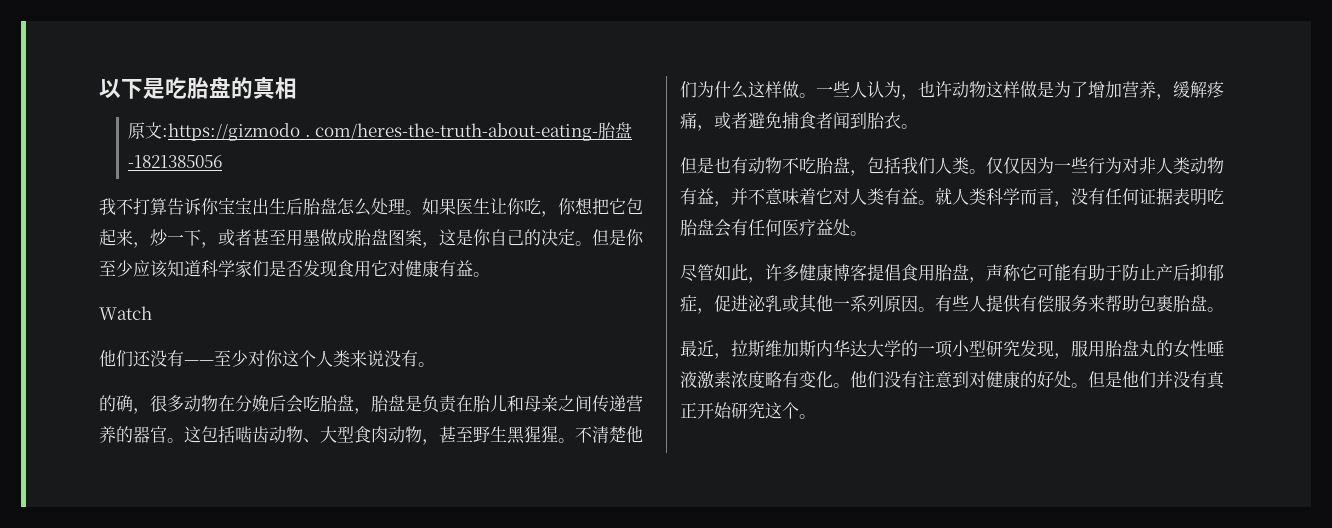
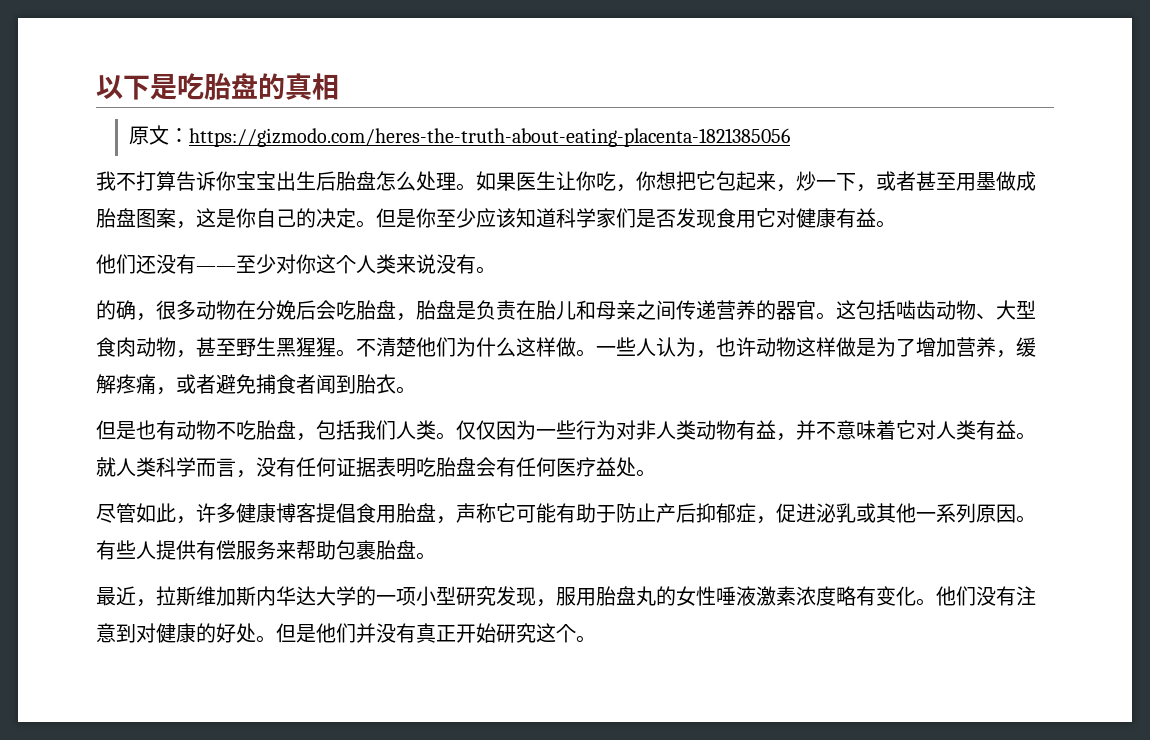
- 原文:https://gizmodo . com/heres-the-truth-about-eating-胎盘-1821385056
+ 原文：https://gizmodo.com/heres-the-truth-about-eating-placenta-1821385056
- Watch

